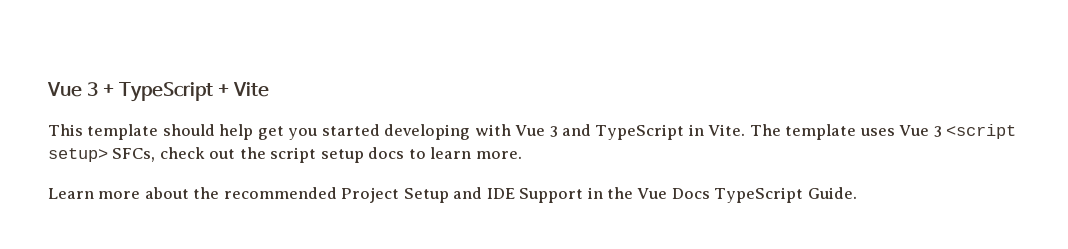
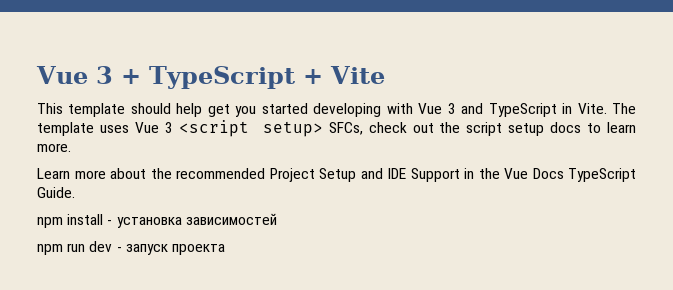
+ npm install - установка зависимостей
+ npm run dev - запуск проекта

